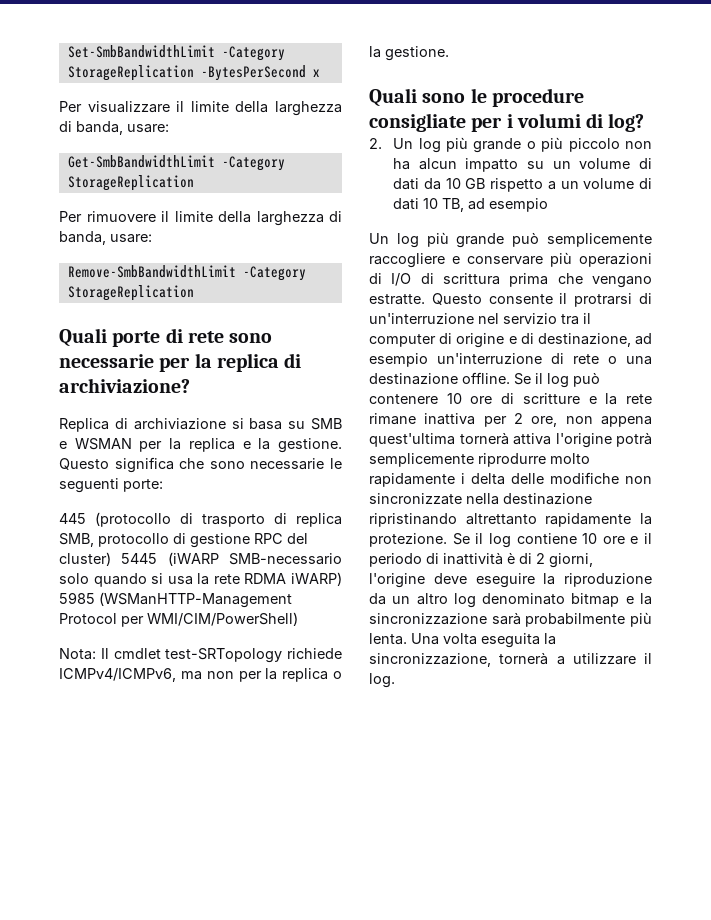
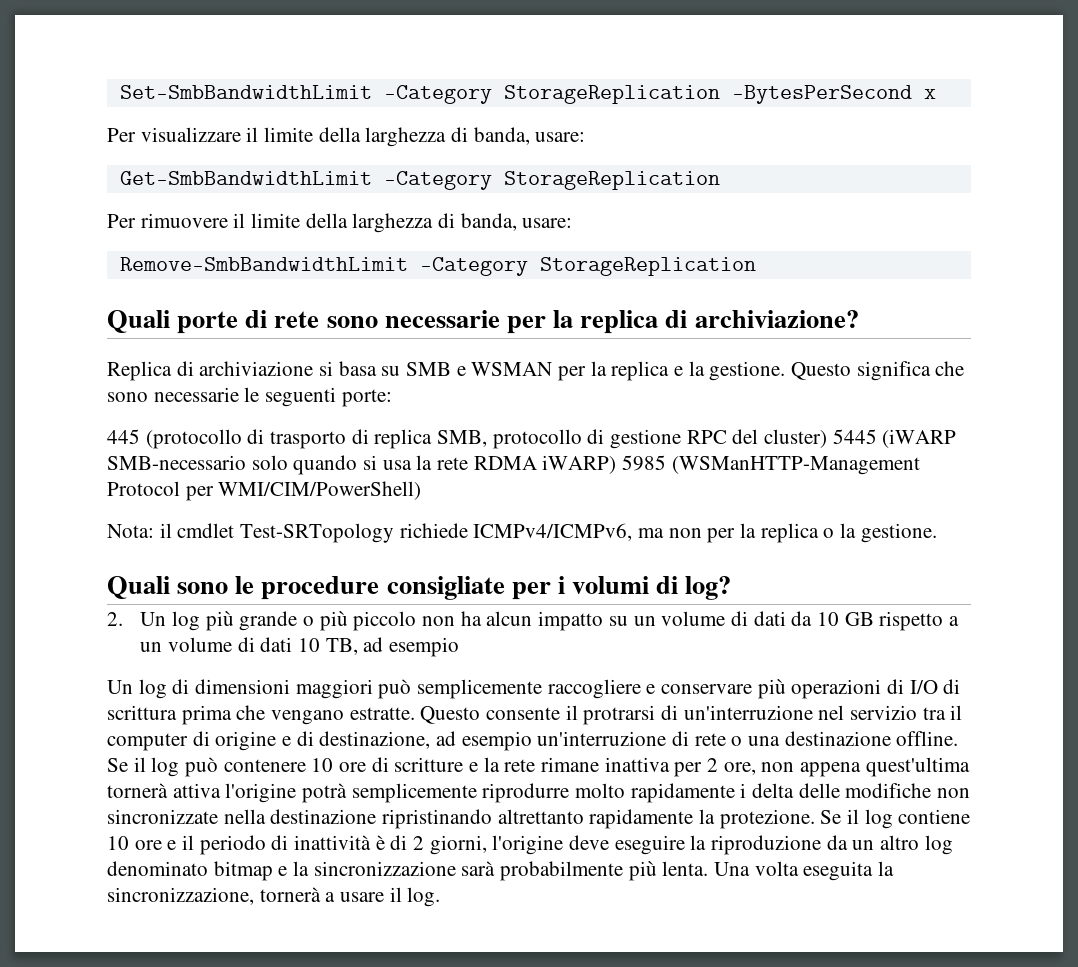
- Nota: Il cmdlet test-SRTopology richiede ICMPv4/ICMPv6, ma non per la replica o la gestione.
+ Nota: il cmdlet Test-SRTopology richiede ICMPv4/ICMPv6, ma non per la replica o la gestione.
- Un log più grande può semplicemente raccogliere e conservare più operazioni di I/O di scrittura prima che vengano estratte.
+ Un log di dimensioni maggiori può semplicemente raccogliere e conservare più operazioni di I/O di scrittura prima che vengano estratte.
- Una volta eseguita la sincronizzazione, tornerà a utilizzare il log.
+ Una volta eseguita la sincronizzazione, tornerà a usare il log.

